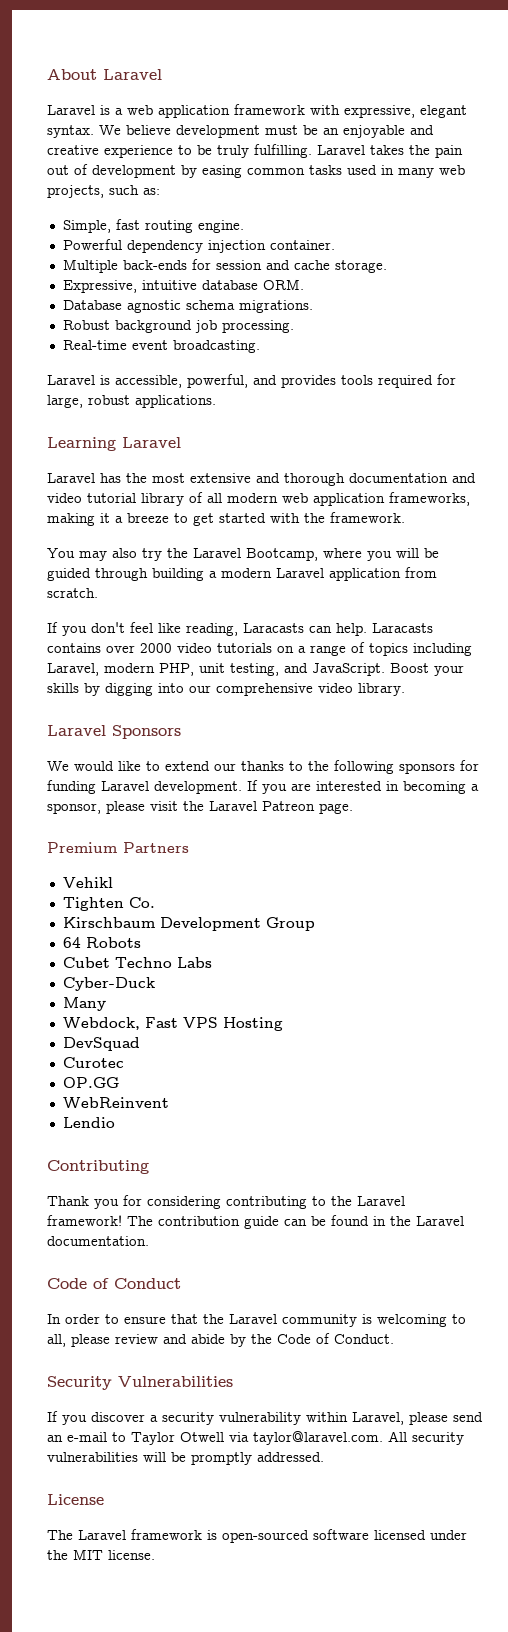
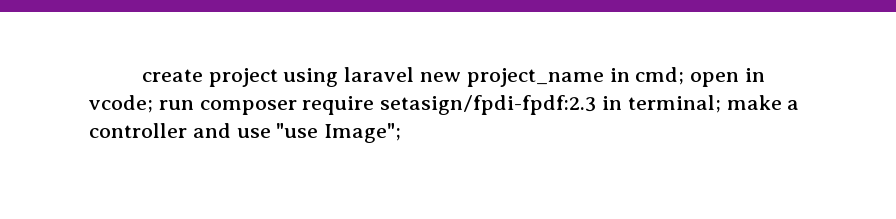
- About Laravel
- Laravel is a web application framework with expressive, elegant syntax. We believe development must be an enjoyable and creative experience to be truly fulfilling. Laravel takes the pain out of development by easing common tasks used in many web projects, such as:
- Simple, fast routing engine.
- Powerful dependency injection container.
- Multiple back-ends for session and cache storage.
- Expressive, intuitive database ORM.
- Database agnostic schema migrations.
- Robust background job processing.
- Real-time event broadcasting.
- Laravel is accessible, powerful, and provides tools required for large, robust applications.
- Learning Laravel
- Laravel has the most extensive and thorough documentation and video tutorial library of all modern web application frameworks, making it a breeze to get started with the framework.
- You may also try the Laravel Bootcamp, where you will be guided through building a modern Laravel application from scratch.
- If you don't feel like reading, Laracasts can help. Laracasts contains over 2000 video tutorials on a range of topics including Laravel, modern PHP, unit testing, and JavaScript. Boost your skills by digging into our comprehensive video library.
- Laravel Sponsors
- We would like to extend our thanks to the following sponsors for funding Laravel development. If you are interested in becoming a sponsor, please visit the Laravel Patreon page.
- Premium Partners
- Vehikl
- Tighten Co.
- Kirschbaum Development Group
- 64 Robots
- Cubet Techno Labs
- Cyber-Duck
- Many
- Webdock, Fast VPS Hosting
- DevSquad
- Curotec
- OP.GG
- WebReinvent
- Lendio
- Contributing
- Thank you for considering contributing to the Laravel framework! The contribution guide can be found in the Laravel documentation.
- Code of Conduct
- In order to ensure that the Laravel community is welcoming to all, please review and abide by the Code of Conduct.
- Security Vulnerabilities
- If you discover a security vulnerability within Laravel, please send an e-mail to Taylor Otwell via taylor@laravel.com. All security vulnerabilities will be promptly addressed.
- License
- The Laravel framework is open-sourced software licensed under the MIT license.
+ create project using laravel new project_name in cmd; open in vcode; run composer require setasign/fpdi-fpdf:2.3 in terminal; make a controller and use "use Image";

